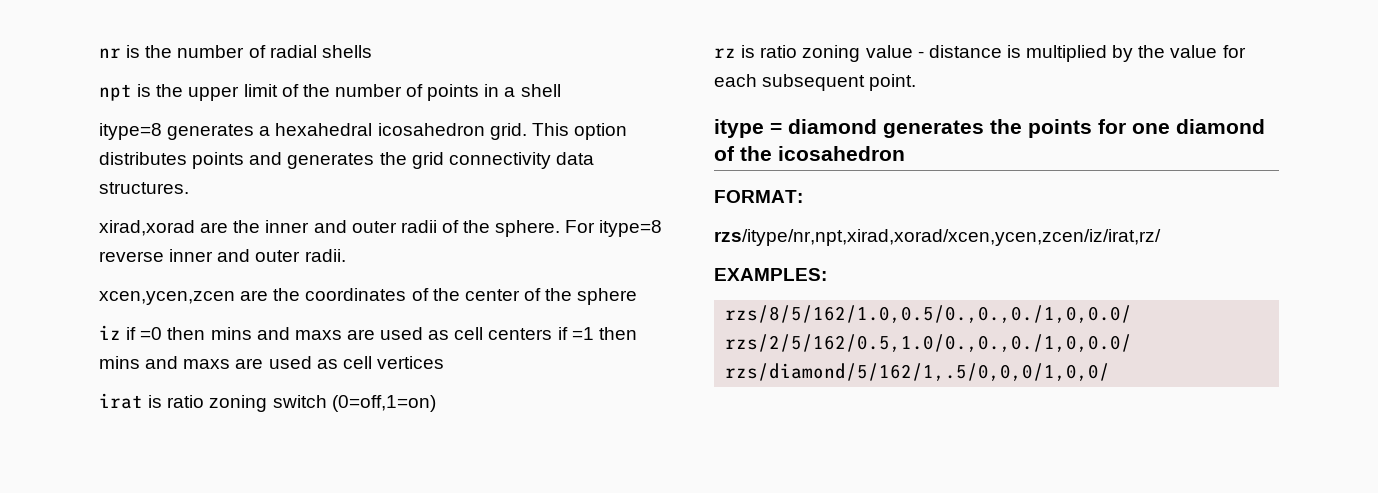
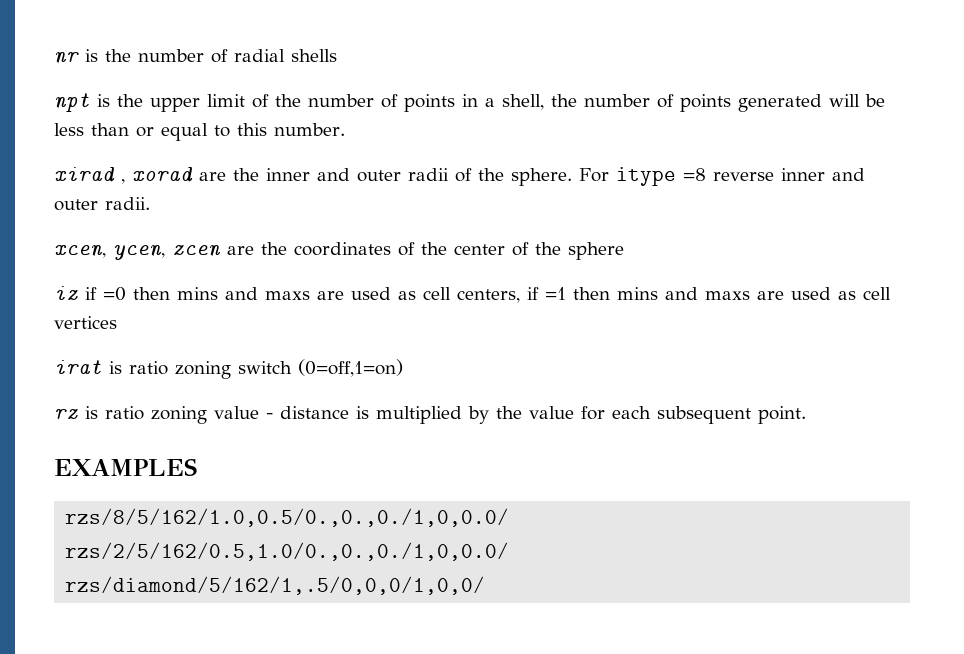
- npt is the upper limit of the number of points in a shell
- itype=8 generates a hexahedral icosahedron grid. This option distributes points and generates the grid connectivity data structures.
- xirad,xorad are the inner and outer radii of the sphere.
+ npt is the upper limit of the number of points in a shell, the number of points generated will be less than or equal to this number.
+ xirad , xorad are the inner and outer radii of the sphere.
- For itype=8 reverse inner and outer radii.
+ For itype =8 reverse inner and outer radii.
- xcen,ycen,zcen are the coordinates of the center of the sphere
+ xcen, ycen, zcen are the coordinates of the center of the sphere
- iz if =0 then mins and maxs are used as cell centers if =1 then mins and maxs are used as cell vertices
+ iz if =0 then mins and maxs are used as cell centers, if =1 then mins and maxs are used as cell vertices
- itype = diamond generates the points for one diamond of the icosahedron
- FORMAT:
- rzs/itype/nr,npt,xirad,xorad/xcen,ycen,zcen/iz/irat,rz/
- EXAMPLES:
+ EXAMPLES

